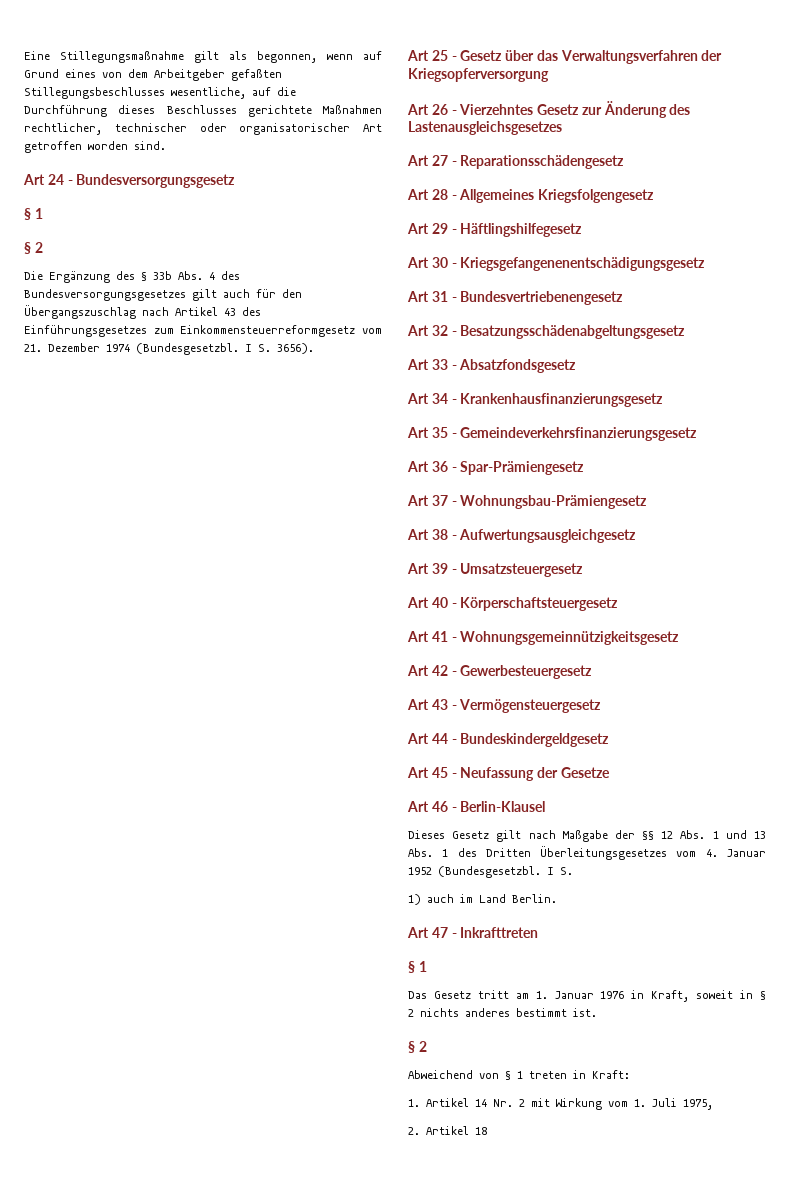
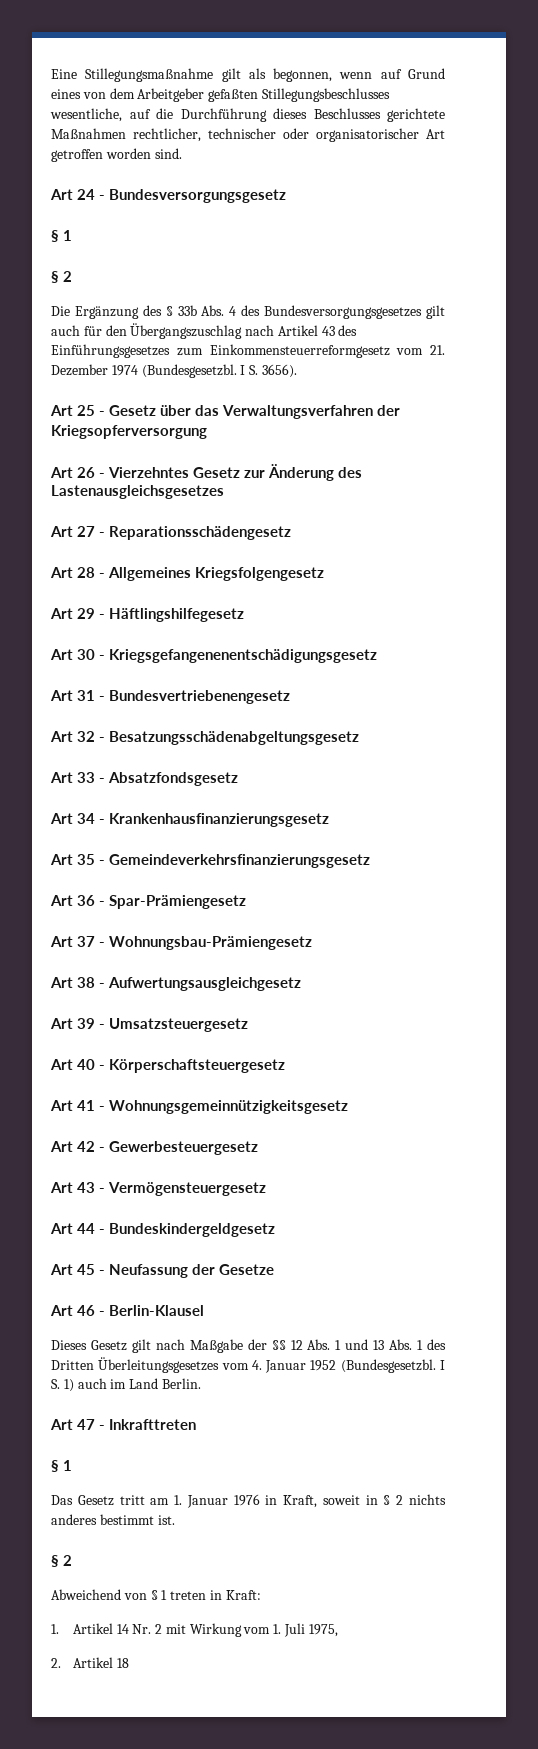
- Dieses Gesetz gilt nach Maßgabe der §§ 12 Abs. 1 und 13 Abs. 1 des Dritten Überleitungsgesetzes vom 4. Januar 1952 (Bundesgesetzbl. I S.
- 1) auch im Land Berlin.
+ Dieses Gesetz gilt nach Maßgabe der §§ 12 Abs. 1 und 13 Abs. 1 des Dritten Überleitungsgesetzes vom 4. Januar 1952 (Bundesgesetzbl. I S. 1) auch im Land Berlin.

